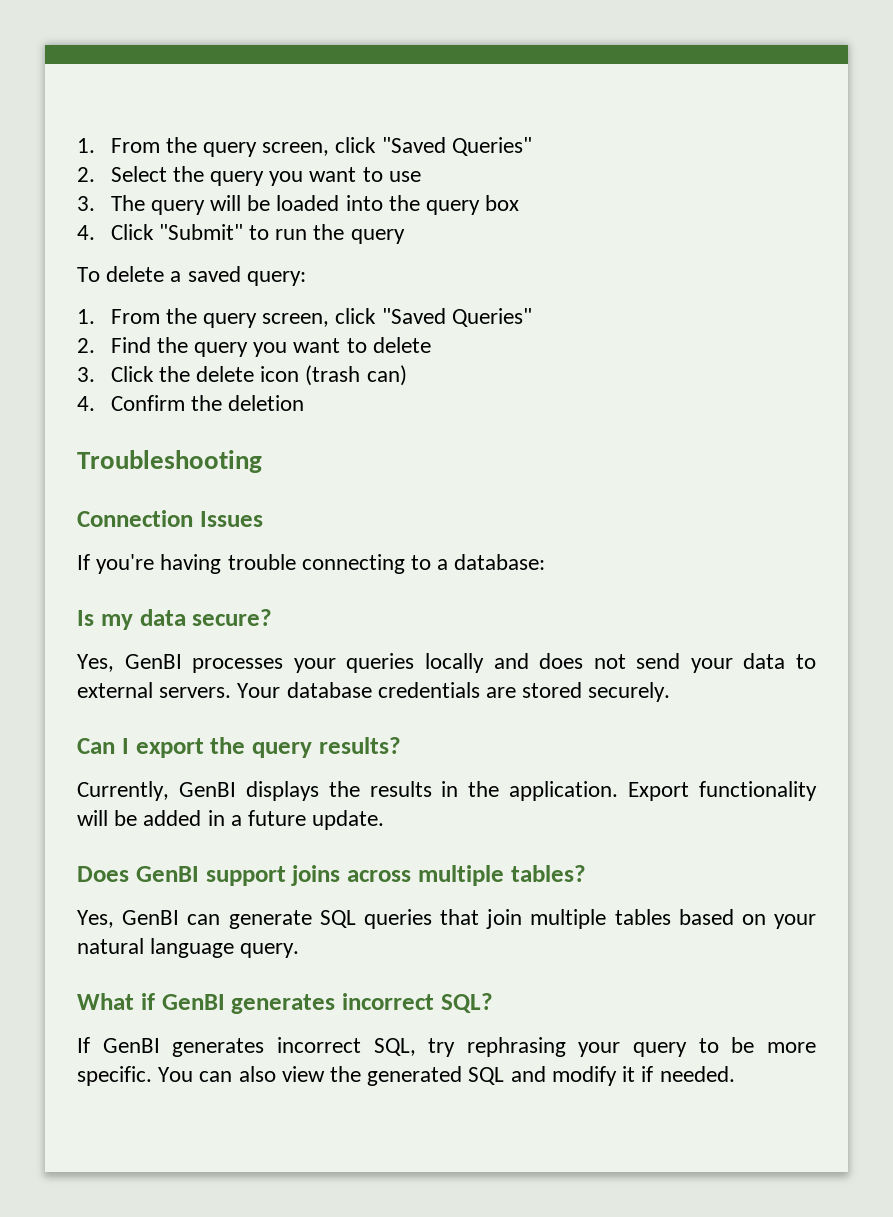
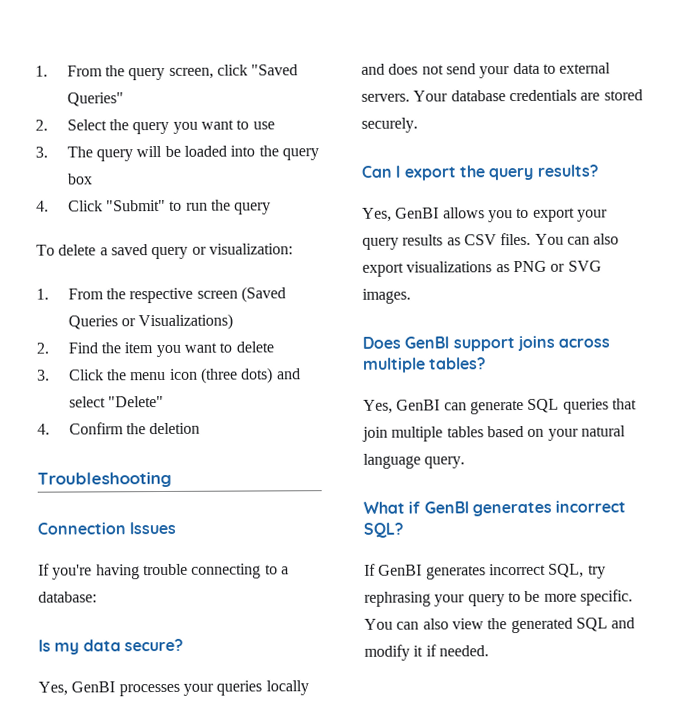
- To delete a saved query:
- 1. From the query screen, click "Saved Queries"
+ To delete a saved query or visualization:
+ 1. From the respective screen (Saved Queries or Visualizations)
- 2. Find the query you want to delete
+ 2. Find the item you want to delete
- 3. Click the delete icon (trash can)
+ 3. Click the menu icon (three dots) and select "Delete"
- Currently, GenBI displays the results in the application. Export functionality will be added in a future update.
+ Yes, GenBI allows you to export your query results as CSV files. You can also export visualizations as PNG or SVG images.

